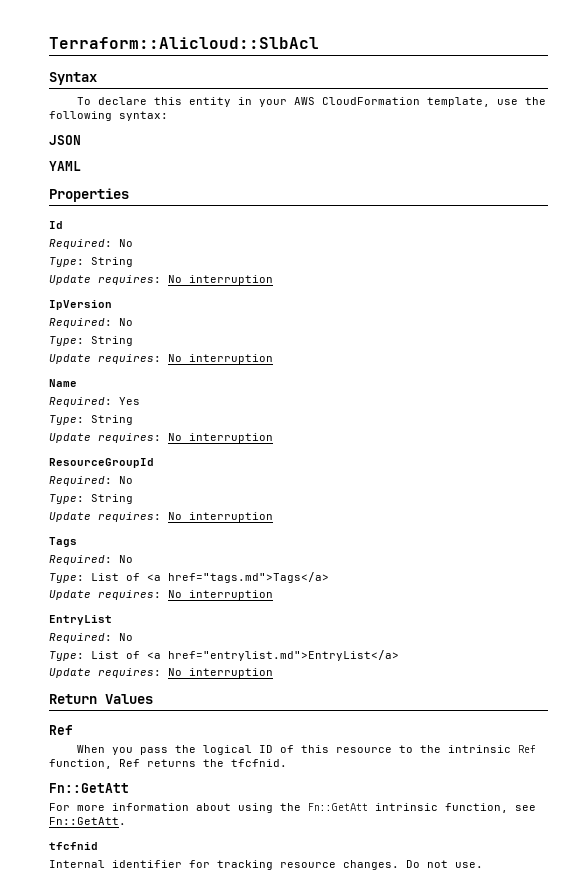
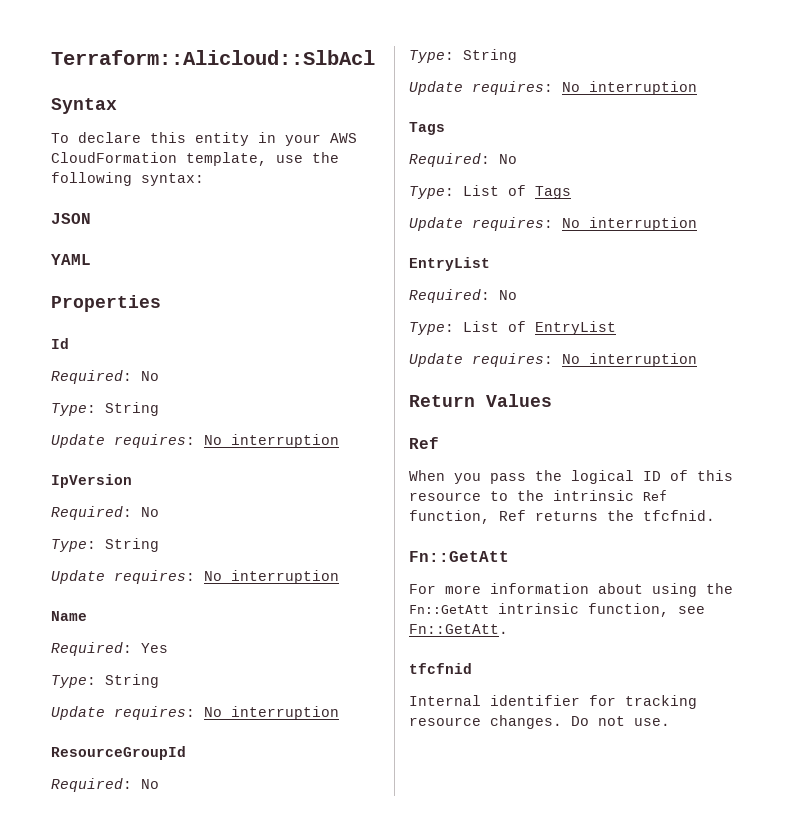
- Type: List of <a href="tags.md">Tags</a>
+ Type: List of Tags
- Type: List of <a href="entrylist.md">EntryList</a>
+ Type: List of EntryList

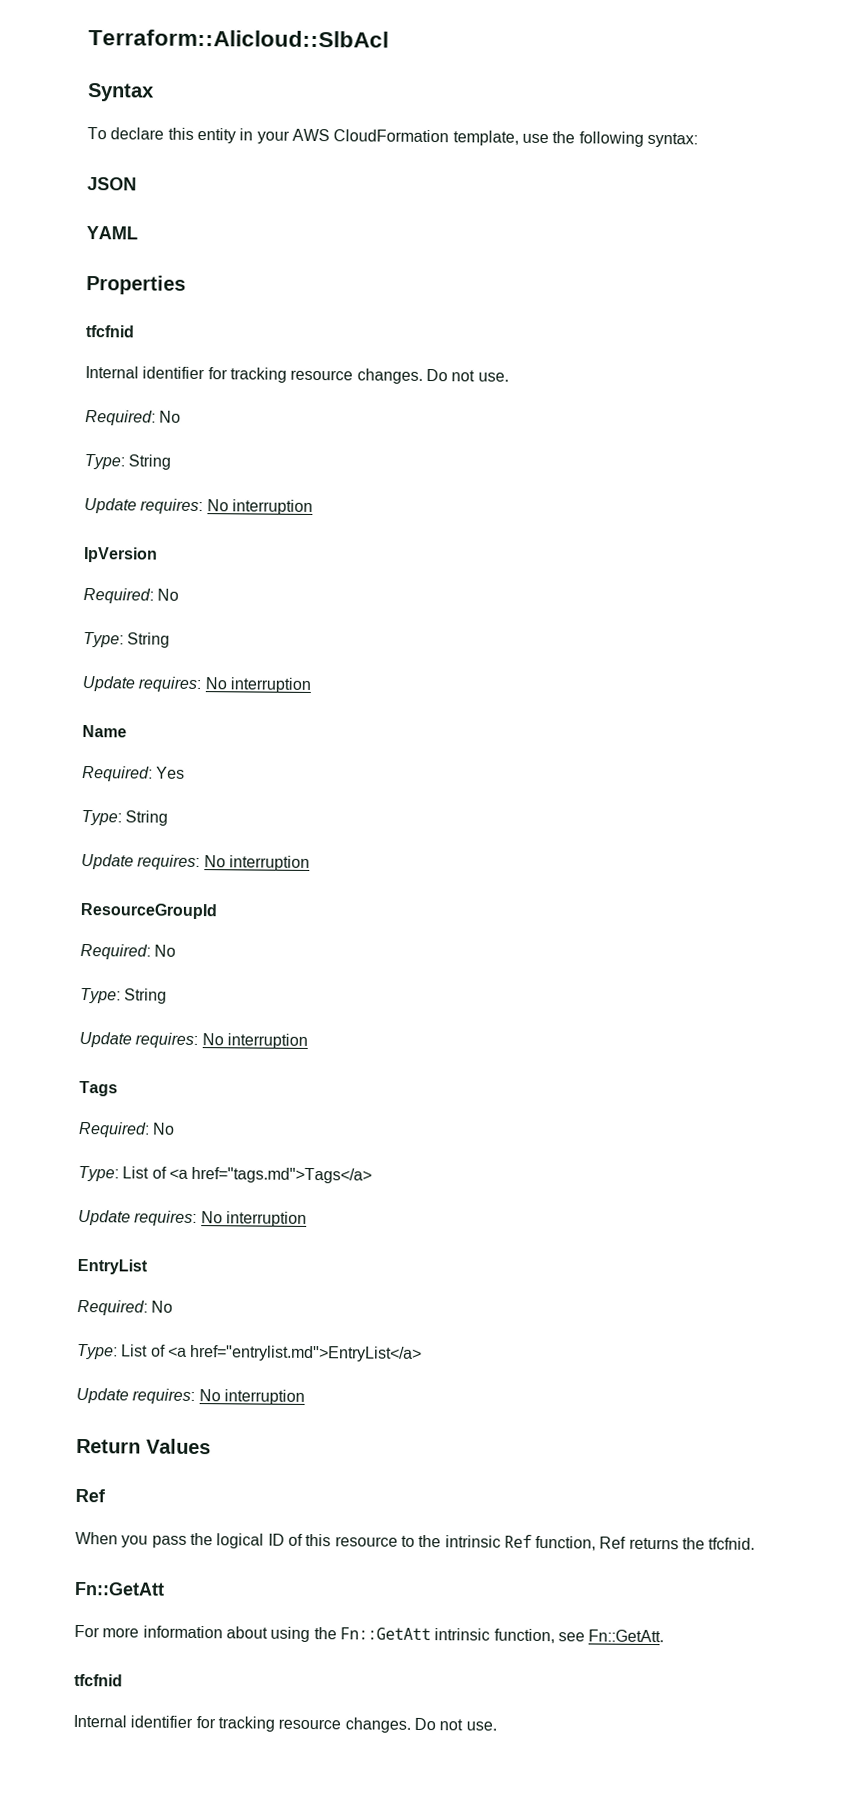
  Properties
- Id
+ tfcfnid
+ Internal identifier for tracking resource changes. Do not use.
- Type: List of Tags
+ Type: List of <a href="tags.md">Tags</a>
- Type: List of EntryList
+ Type: List of <a href="entrylist.md">EntryList</a>

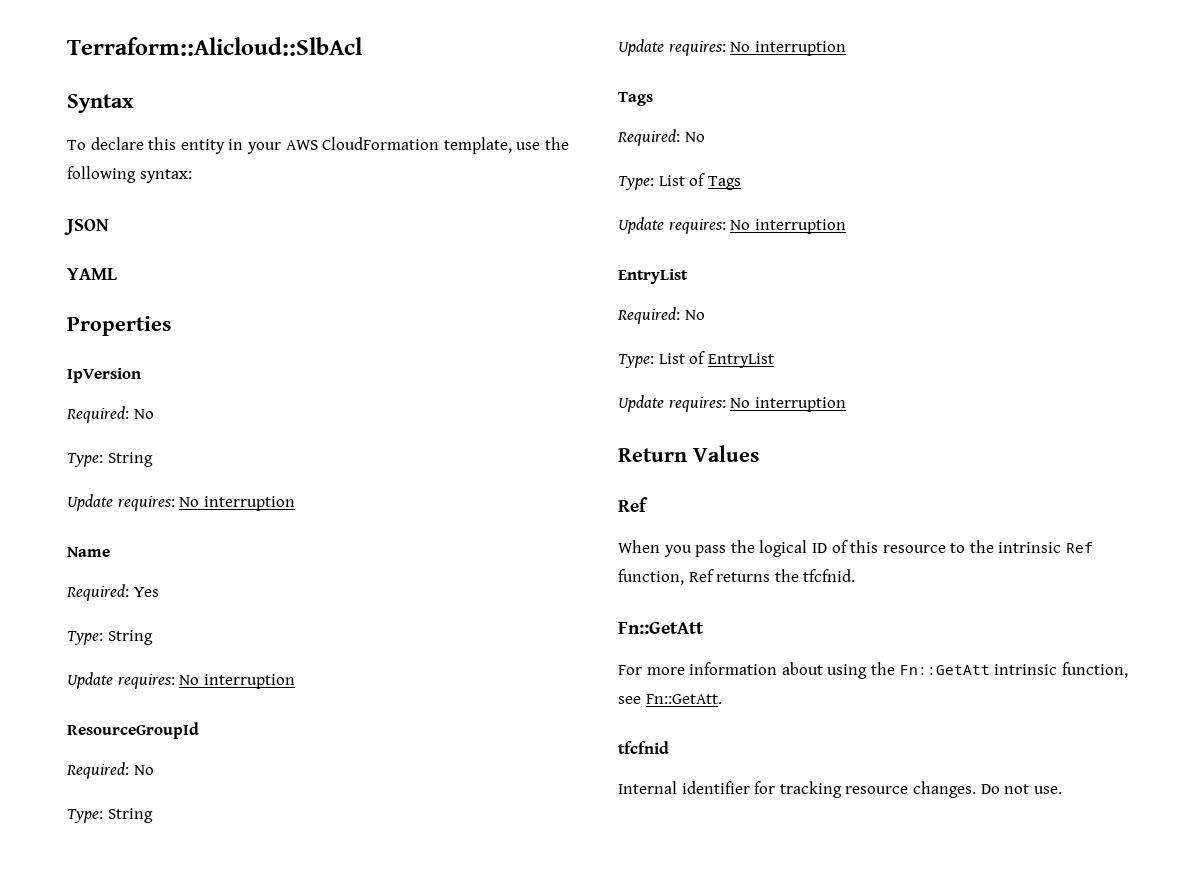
  Properties
- tfcfnid
- Internal identifier for tracking resource changes. Do not use.
- Required: No
- Type: String
- Update requires: No interruption
- Type: List of <a href="tags.md">Tags</a>
+ Type: List of Tags
- Type: List of <a href="entrylist.md">EntryList</a>
+ Type: List of EntryList

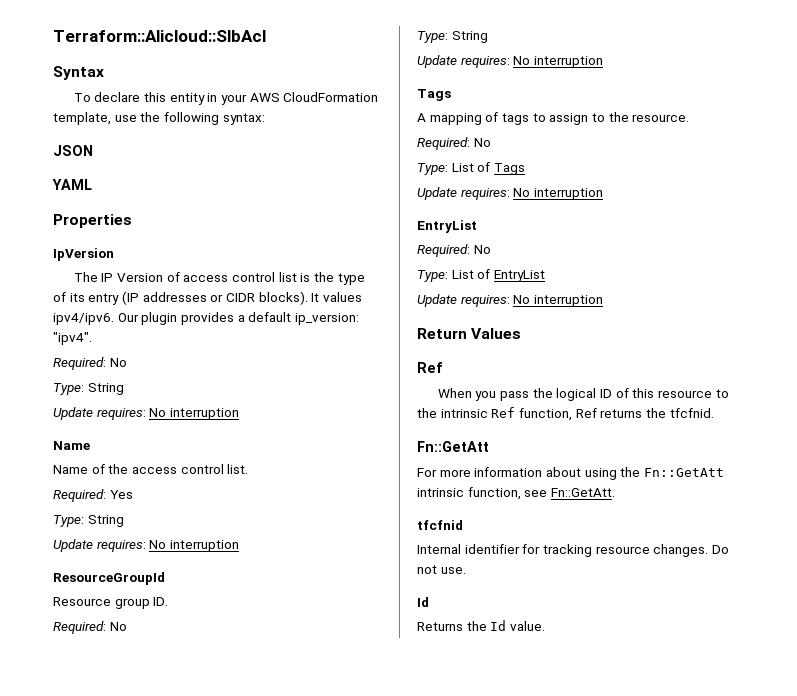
+ The IP Version of access control list is the type of its entry (IP addresses or CIDR blocks). It values ipv4/ipv6. Our plugin provides a default ip_version: "ipv4".
+ Name of the access control list.
+ Resource group ID.
+ A mapping of tags to assign to the resource.
  Do not use.
+ Id
+ Returns the Id value.

